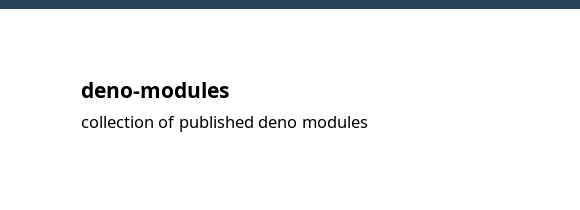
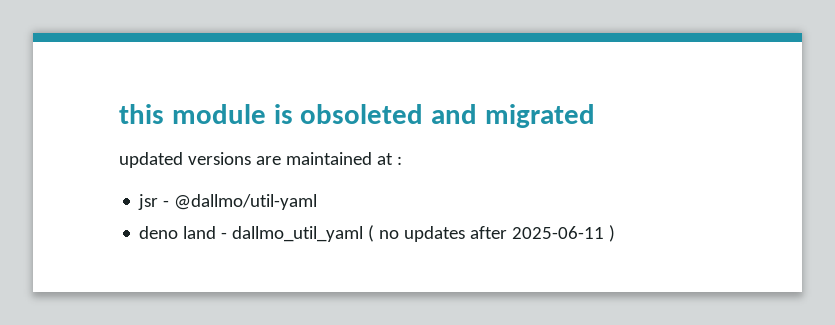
- deno-modules
- collection of published deno modules
+ this module is obsoleted and migrated
+ updated versions are maintained at :
+ jsr - @dallmo/util-yaml
+ deno land - dallmo_util_yaml ( no updates after 2025-06-11 )

